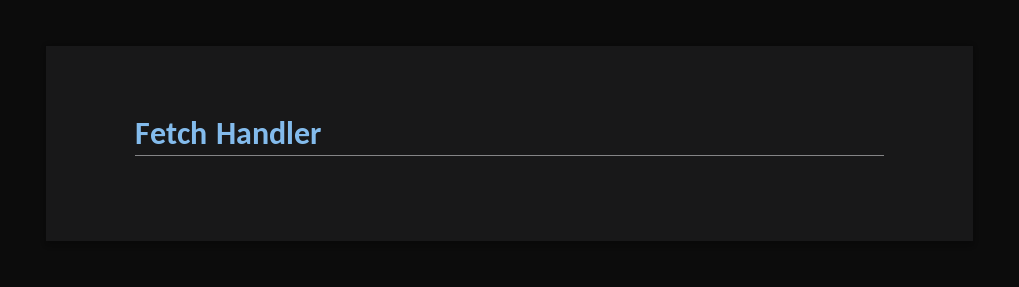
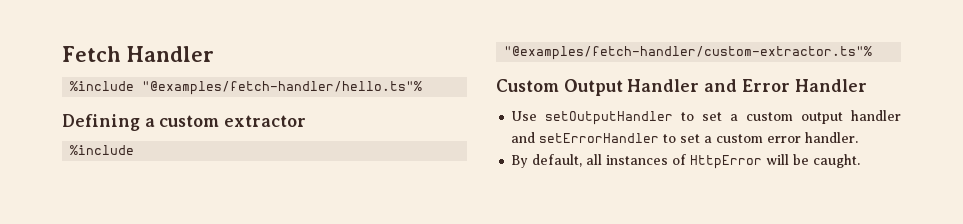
+ %include "@examples/fetch-handler/hello.ts"%
+ Defining a custom extractor
+ %include "@examples/fetch-handler/custom-extractor.ts"%
+ Custom Output Handler and Error Handler
+ Use setOutputHandler to set a custom output handler and setErrorHandler to set a custom error handler.
+ By default, all instances of HttpError will be caught.

